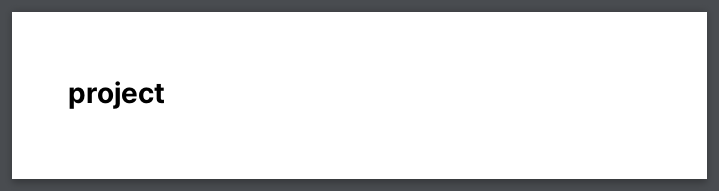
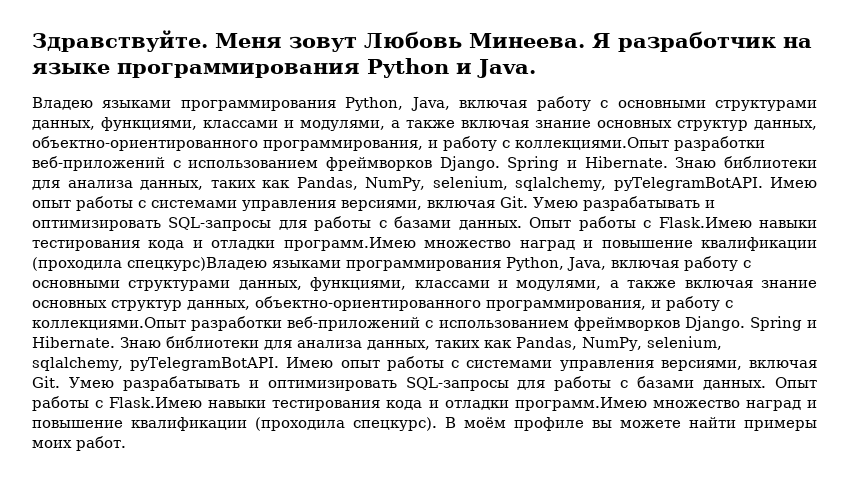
- project
+ Здравствуйте. Меня зовут Любовь Минеева. Я разработчик на языке программирования Python и Java.
+ Владею языками программирования Python, Java, включая работу с основными структурами данных, функциями, классами и модулями, а также включая знание основных структур данных, объектно-ориентированного программирования, и работу с коллекциями.Опыт разработки веб-приложений с использованием фреймворков Django. Spring и Hibernate. Знаю библиотеки для анализа данных, таких как Pandas, NumPy, selenium, sqlalchemy, pyTelegramBotAPI. Имею опыт работы с системами управления версиями, включая Git. Умею разрабатывать и оптимизировать SQL-запросы для работы с базами данных. Опыт работы с Flask.Имею навыки тестирования кода и отладки программ.Имею множество наград и повышение квалификации (проходила спецкурс)Владею языками программирования Python, Java, включая работу с основными структурами данных, функциями, классами и модулями, а также включая знание основных структур данных, объектно-ориентированного программирования, и работу с коллекциями.Опыт разработки веб-приложений с использованием фреймворков Django. Spring и Hibernate. Знаю библиотеки для анализа данных, таких как Pandas, NumPy, selenium, sqlalchemy, pyTelegramBotAPI. Имею опыт работы с системами управления версиями, включая Git. Умею разрабатывать и оптимизировать SQL-запросы для работы с базами данных. Опыт работы с Flask.Имею навыки тестирования кода и отладки программ.Имею множество наград и повышение квалификации (проходила спецкурс). В моём профиле вы можете найти примеры моих работ.

